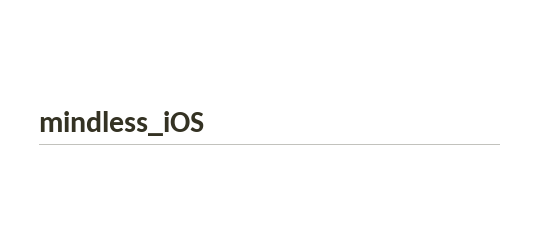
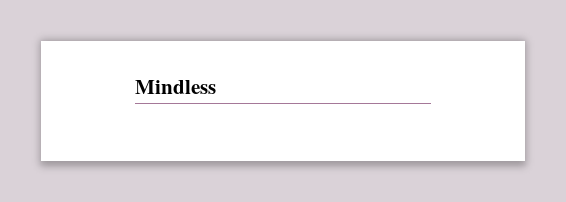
- mindless_iOS
+ Mindless

